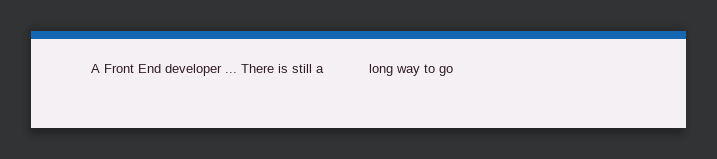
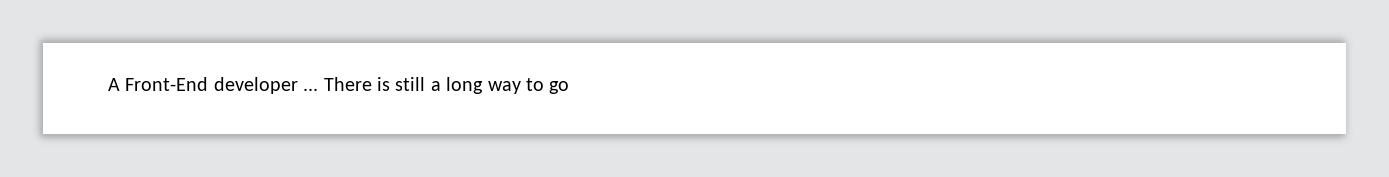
- A Front End developer ...
+ A Front-End developer ...

